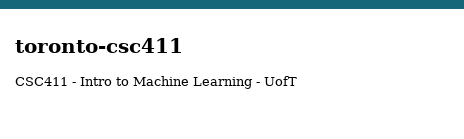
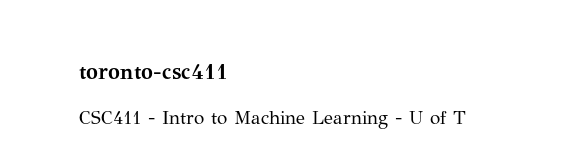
- CSC411 - Intro to Machine Learning - UofT
+ CSC411 - Intro to Machine Learning - U of T

